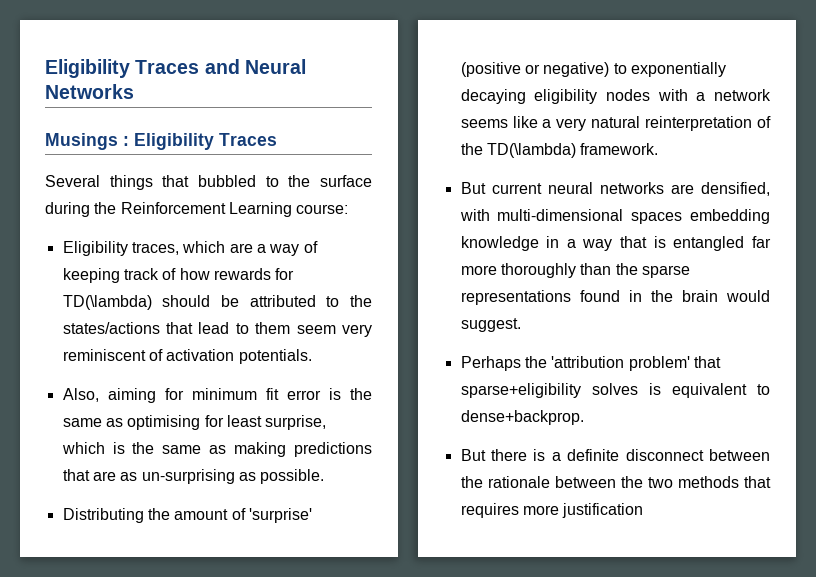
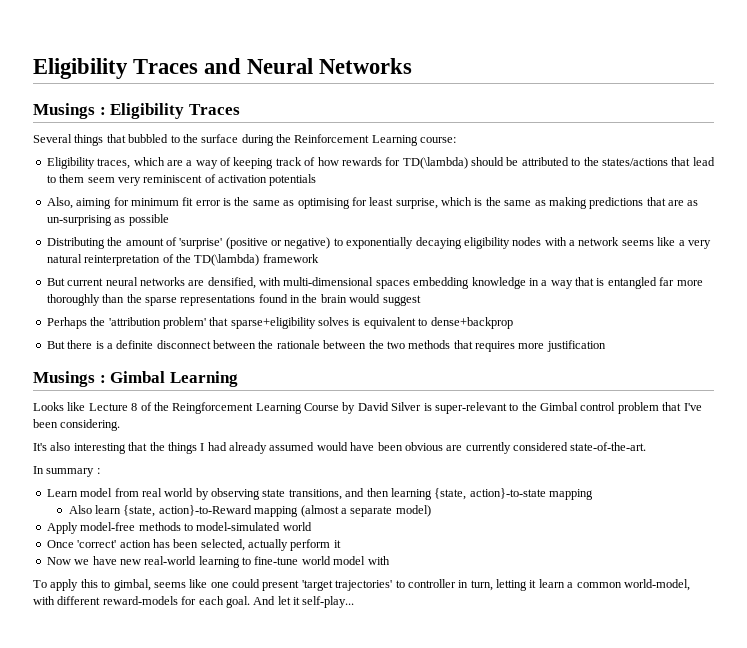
- Eligibility traces, which are a way of keeping track of how rewards for TD(\lambda) should be attributed to the states/actions that lead to them seem very reminiscent of activation potentials.
+ Eligibility traces, which are a way of keeping track of how rewards for TD(\lambda) should be attributed to the states/actions that lead to them seem very reminiscent of activation potentials
- Also, aiming for minimum fit error is the same as optimising for least surprise, which is the same as making predictions that are as un-surprising as possible.
+ Also, aiming for minimum fit error is the same as optimising for least surprise, which is the same as making predictions that are as un-surprising as possible
- Distributing the amount of 'surprise' (positive or negative) to exponentially decaying eligibility nodes with a network seems like a very natural reinterpretation of the TD(\lambda) framework.
+ Distributing the amount of 'surprise' (positive or negative) to exponentially decaying eligibility nodes with a network seems like a very natural reinterpretation of the TD(\lambda) framework
- But current neural networks are densified, with multi-dimensional spaces embedding knowledge in a way that is entangled far more thoroughly than the sparse representations found in the brain would suggest.
+ But current neural networks are densified, with multi-dimensional spaces embedding knowledge in a way that is entangled far more thoroughly than the sparse representations found in the brain would suggest
- Perhaps the 'attribution problem' that sparse+eligibility solves is equivalent to dense+backprop.
+ Perhaps the 'attribution problem' that sparse+eligibility solves is equivalent to dense+backprop
+ Musings : Gimbal Learning
+ Looks like Lecture 8 of the Reingforcement Learning Course by David Silver is super-relevant to the Gimbal control problem that I've been considering.
+ It's also interesting that the things I had already assumed would have been obvious are currently considered state-of-the-art.
+ In summary :
+ Learn model from real world by observing state transitions, and then learning {state, action}-to-state mapping
+ Also learn {state, action}-to-Reward mapping (almost a separate model)
+ Apply model-free methods to model-simulated world
+ Once 'correct' action has been selected, actually perform it
+ Now we have new real-world learning to fine-tune world model with
+ To apply this to gimbal, seems like one could present 'target trajectories' to controller in turn, letting it learn a common world-model, with different reward-models for each goal. And let it self-play...

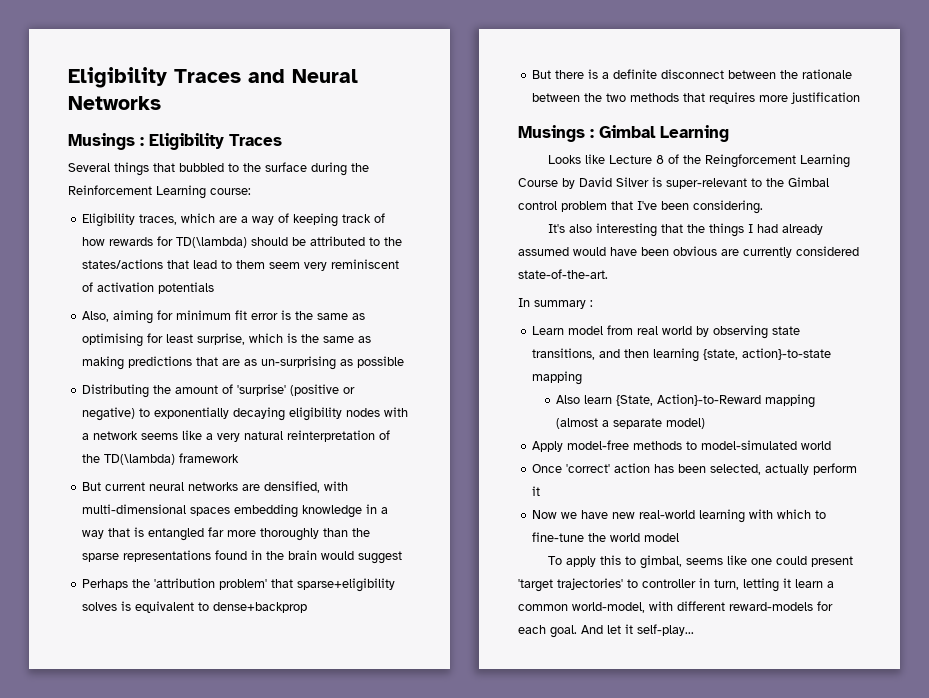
- Also learn {state, action}-to-Reward mapping (almost a separate model)
+ Also learn {State, Action}-to-Reward mapping (almost a separate model)
- Now we have new real-world learning to fine-tune world model with
+ Now we have new real-world learning with which to fine-tune the world model

